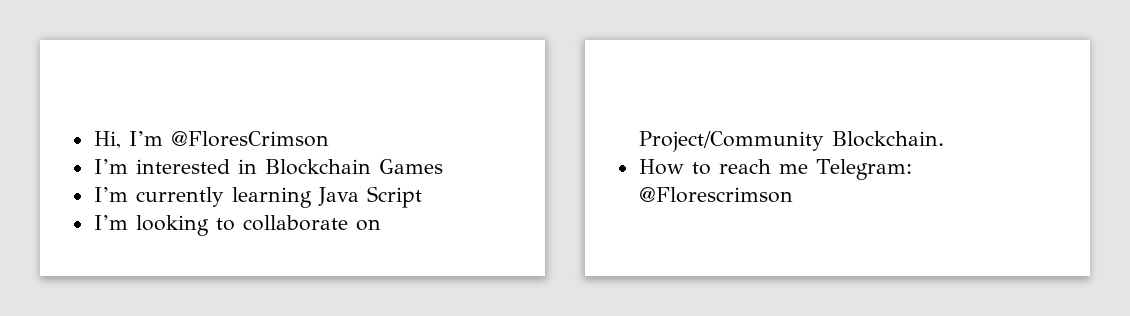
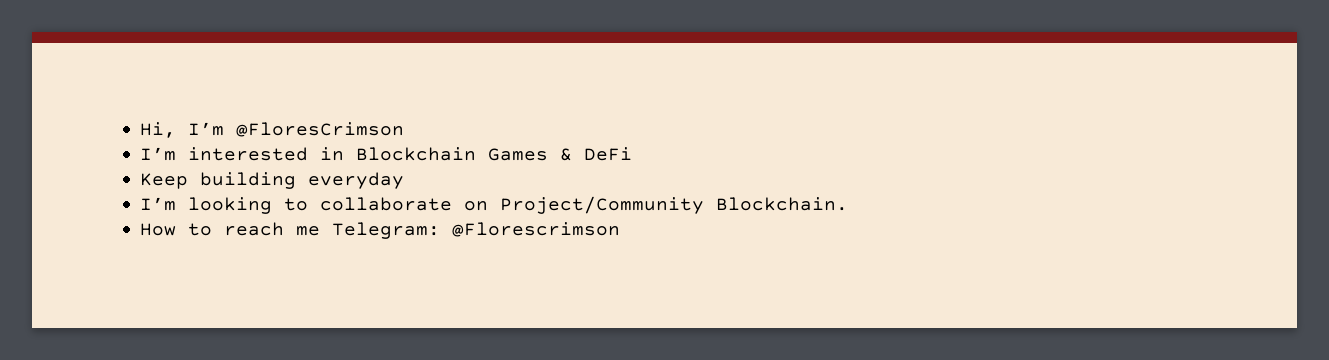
- I’m interested in Blockchain Games
- I’m currently learning Java Script
+ I’m interested in Blockchain Games & DeFi
+ Keep building everyday

